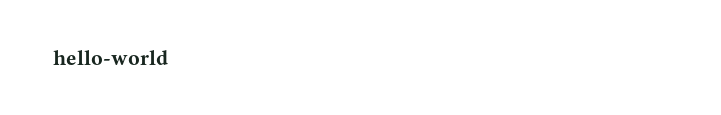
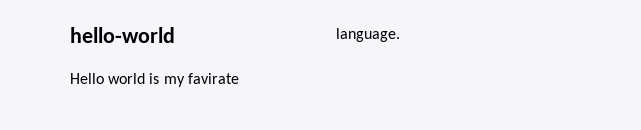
+ Hello world is my favirate language.

